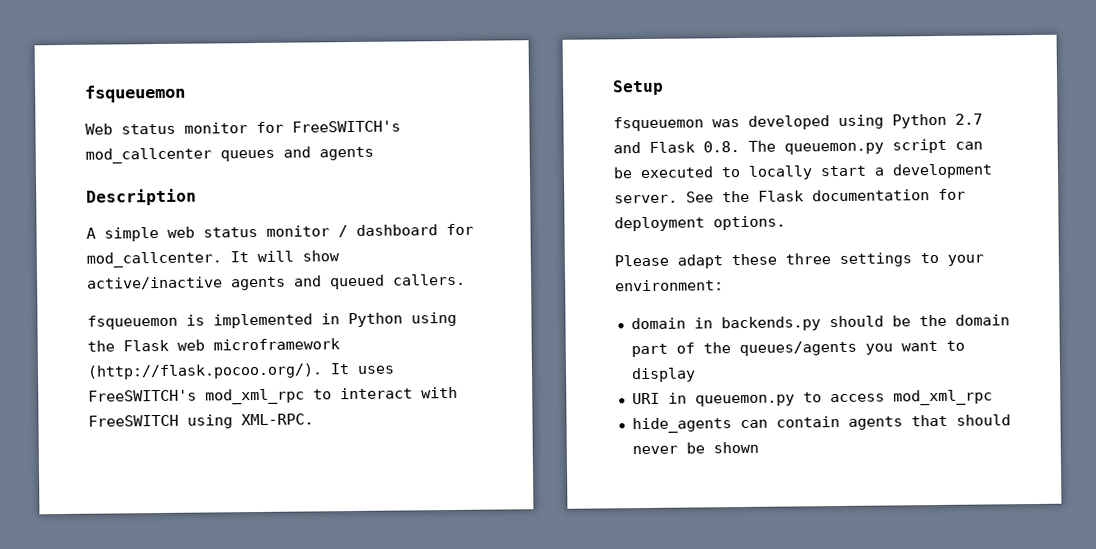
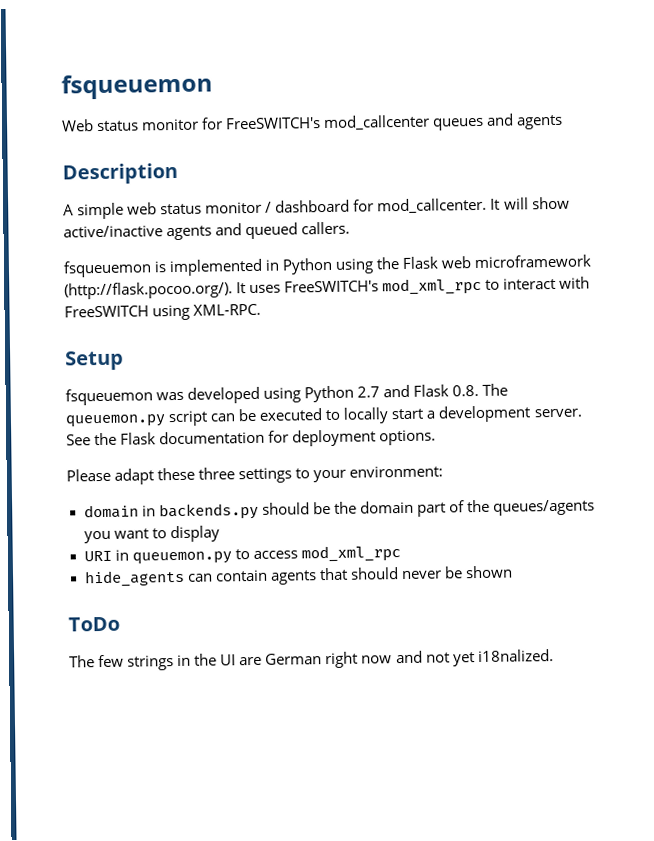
+ ToDo
+ The few strings in the UI are German right now and not yet i18nalized.

